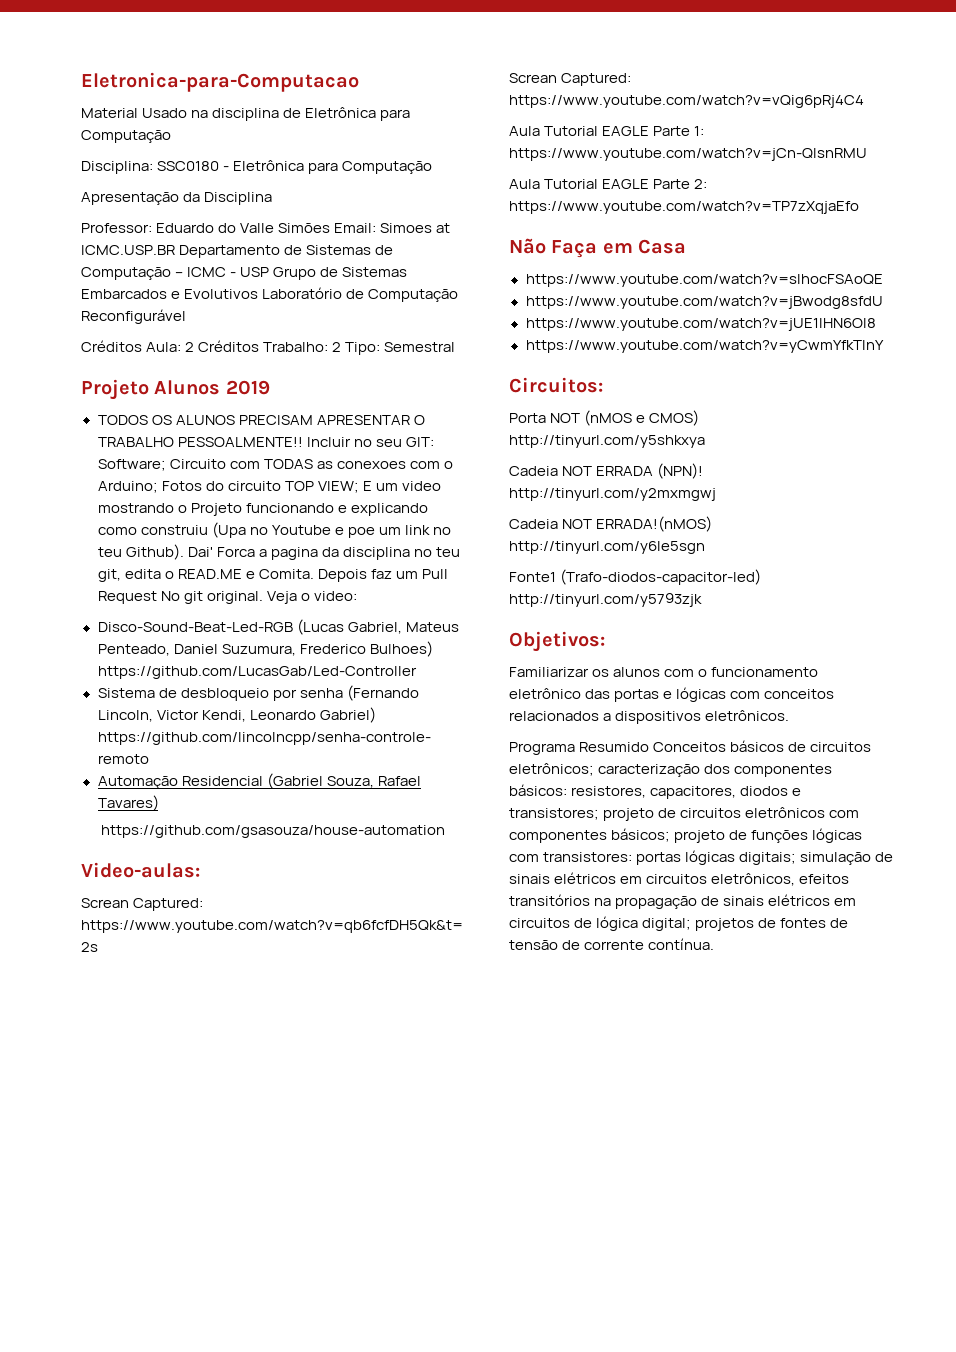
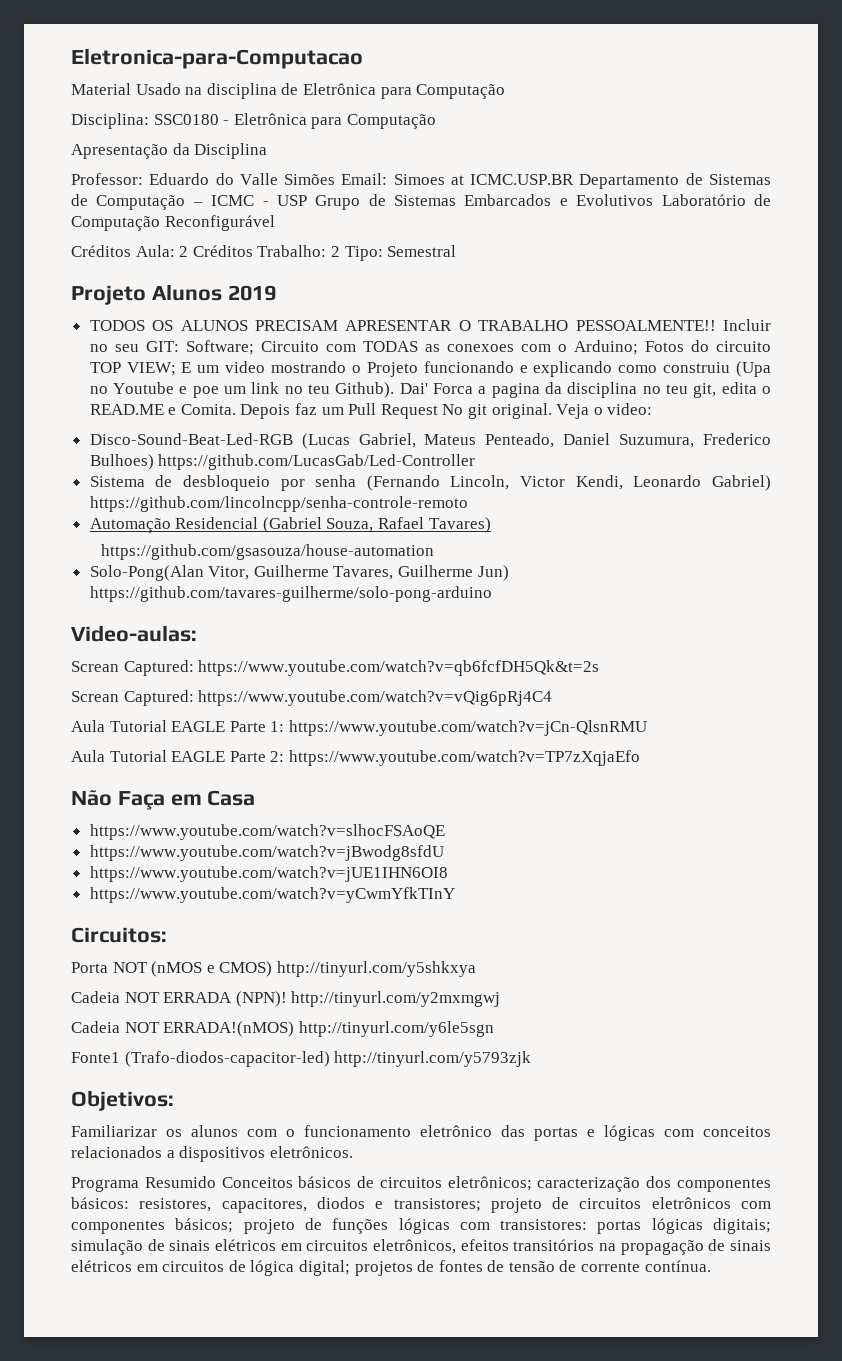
+ Solo-Pong(Alan Vitor, Guilherme Tavares, Guilherme Jun) https://github.com/tavares-guilherme/solo-pong-arduino

